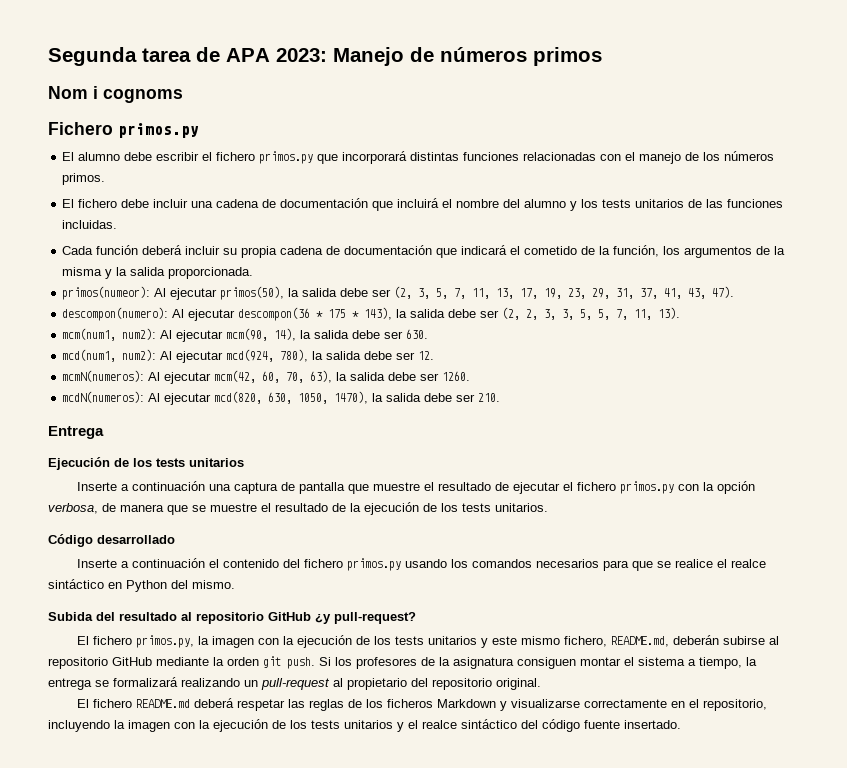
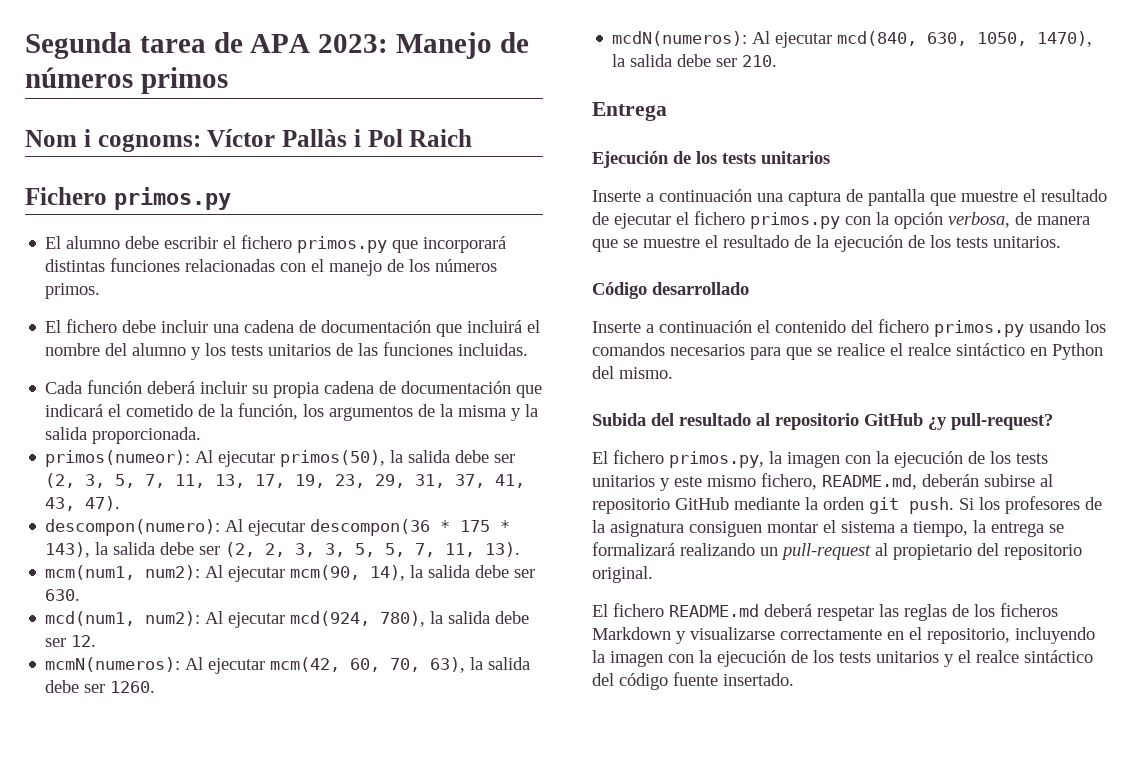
- Nom i cognoms
+ Nom i cognoms: Víctor Pallàs i Pol Raich
- mcdN(numeros): Al ejecutar mcd(820, 630, 1050, 1470), la salida debe ser 210.
+ mcdN(numeros): Al ejecutar mcd(840, 630, 1050, 1470), la salida debe ser 210.

